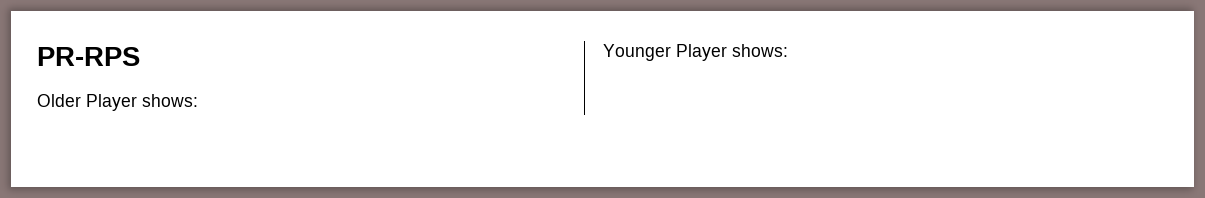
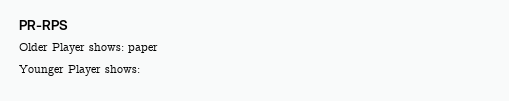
- Older Player shows:
+ Older Player shows: paper

